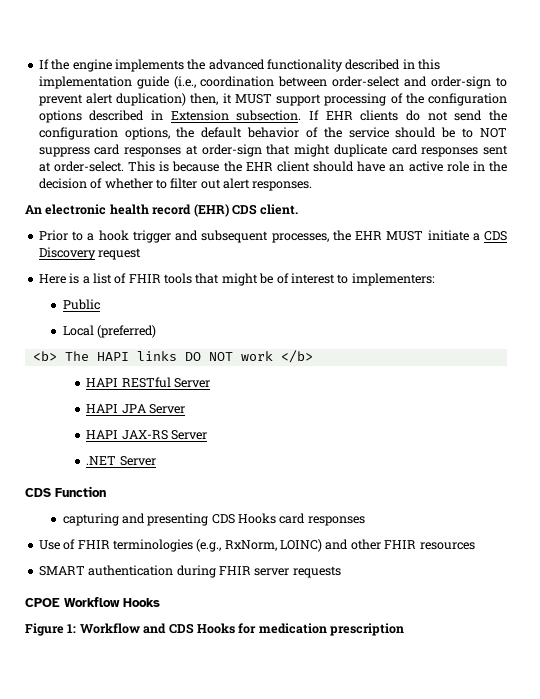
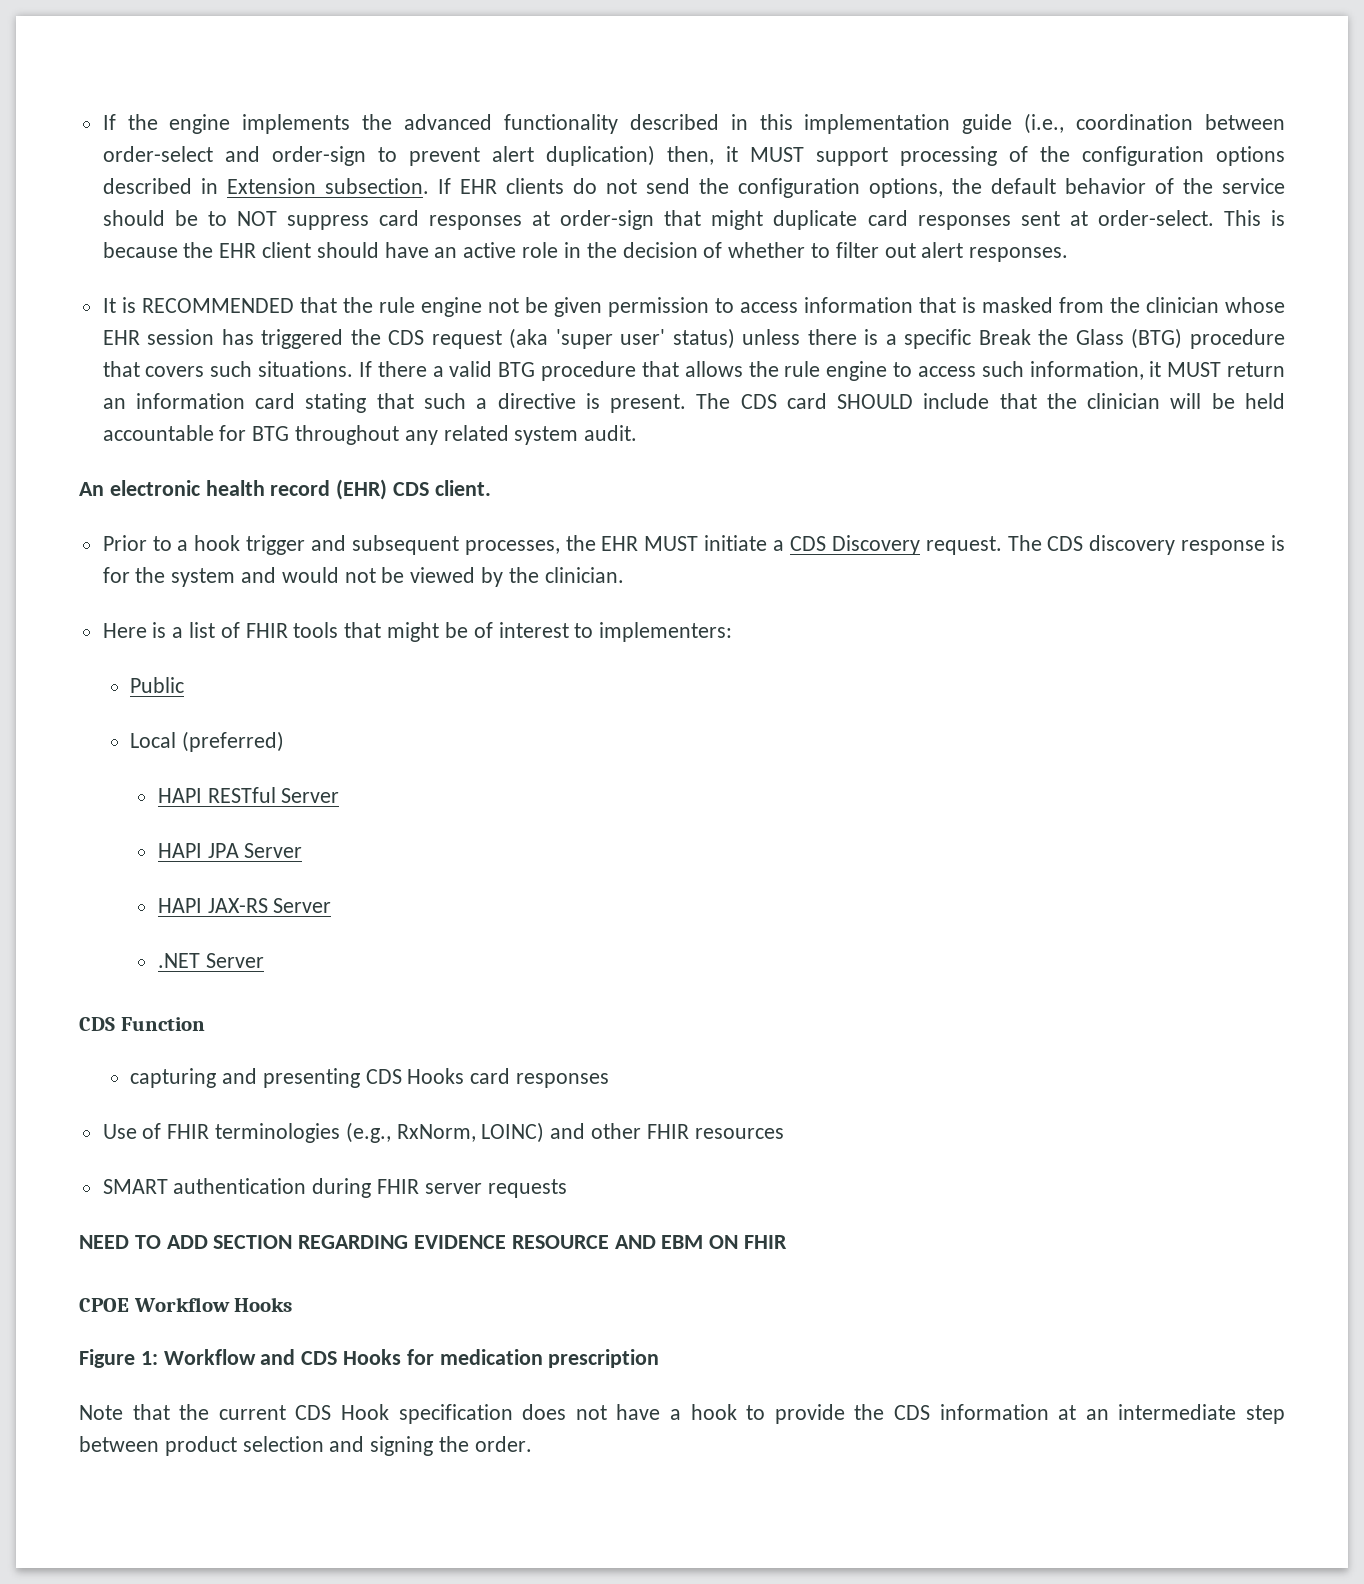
+ It is RECOMMENDED that the rule engine not be given permission to access information that is masked from the clinician whose EHR session has triggered the CDS request (aka 'super user' status) unless there is a specific Break the Glass (BTG) procedure that covers such situations. If there a valid BTG procedure that allows the rule engine to access such information, it MUST return an information card stating that such a directive is present. The CDS card SHOULD include that the clinician will be held accountable for BTG throughout any related system audit.
- Prior to a hook trigger and subsequent processes, the EHR MUST initiate a CDS Discovery request
+ Prior to a hook trigger and subsequent processes, the EHR MUST initiate a CDS Discovery request. The CDS discovery response is for the system and would not be viewed by the clinician.
- <b> The HAPI links DO NOT work </b>
+ NEED TO ADD SECTION REGARDING EVIDENCE RESOURCE AND EBM ON FHIR
+ Note that the current CDS Hook specification does not have a hook to provide the CDS information at an intermediate step between product selection and signing the order.

